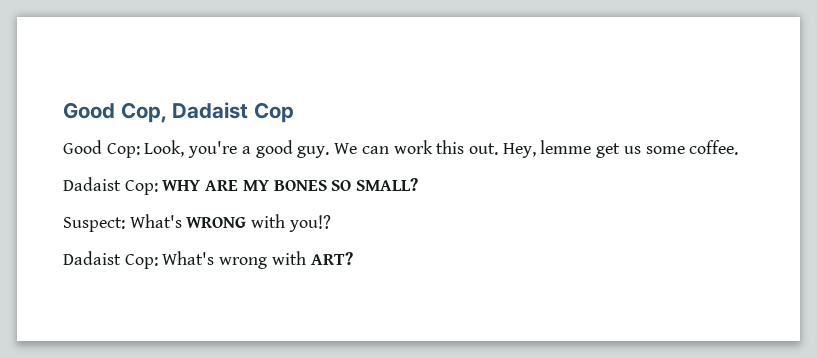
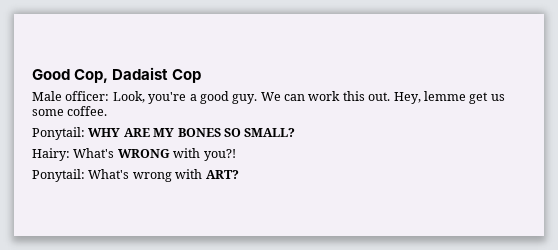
- Good Cop: Look, you're a good guy.
+ Male officer: Look, you're a good guy.
- Dadaist Cop: WHY ARE MY BONES SO SMALL?
+ Ponytail: WHY ARE MY BONES SO SMALL?
- Suspect: What's WRONG with you!?
- Dadaist Cop: What's wrong with ART?
+ Hairy: What's WRONG with you?!
+ Ponytail: What's wrong with ART?

